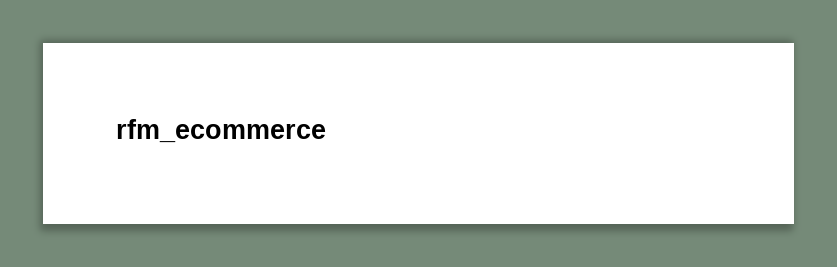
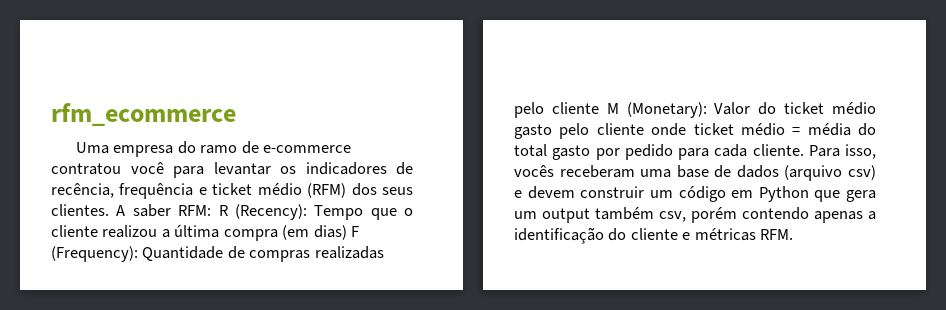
+ Uma empresa do ramo de e-commerce contratou você para levantar os indicadores de recência, frequência e ticket médio (RFM) dos seus clientes. A saber RFM: R (Recency): Tempo que o cliente realizou a última compra (em dias) F (Frequency): Quantidade de compras realizadas pelo cliente M (Monetary): Valor do ticket médio gasto pelo cliente onde ticket médio = média do total gasto por pedido para cada cliente. Para isso, vocês receberam uma base de dados (arquivo csv) e devem construir um código em Python que gera um output também csv, porém contendo apenas a identificação do cliente e métricas RFM.

